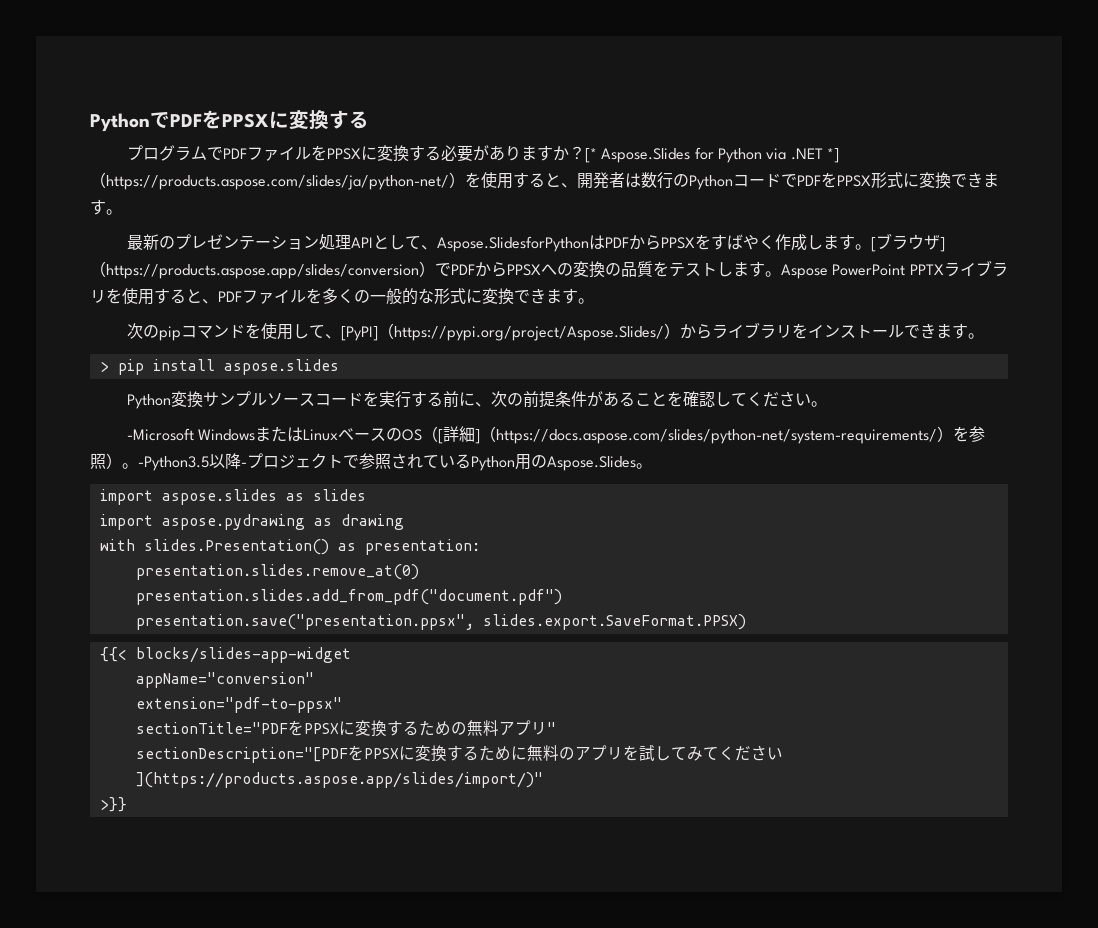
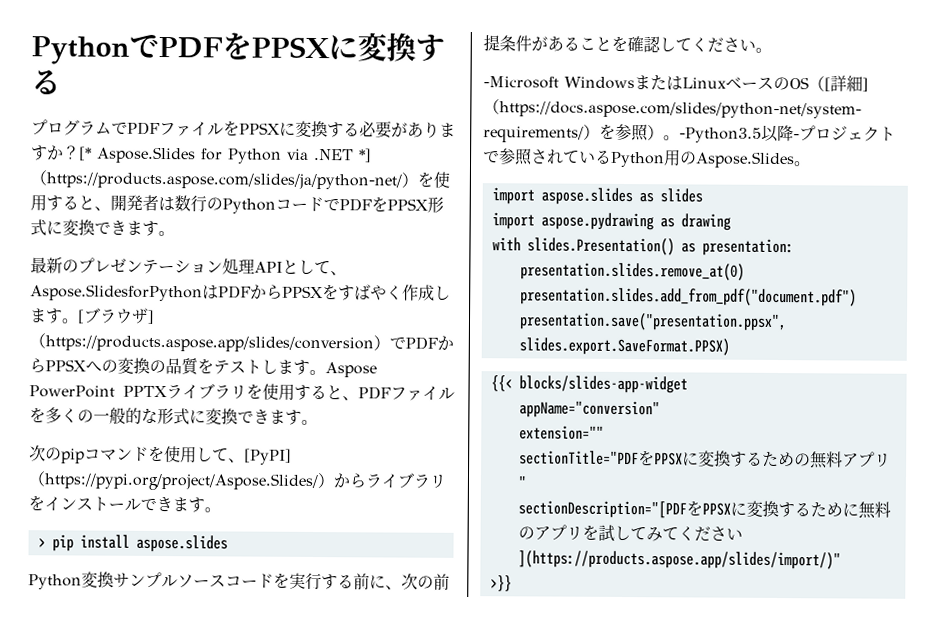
- extension="pdf-to-ppsx"
+ extension=""

